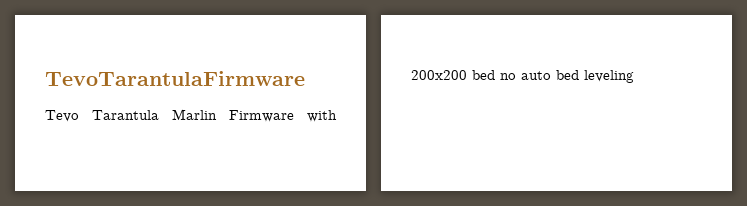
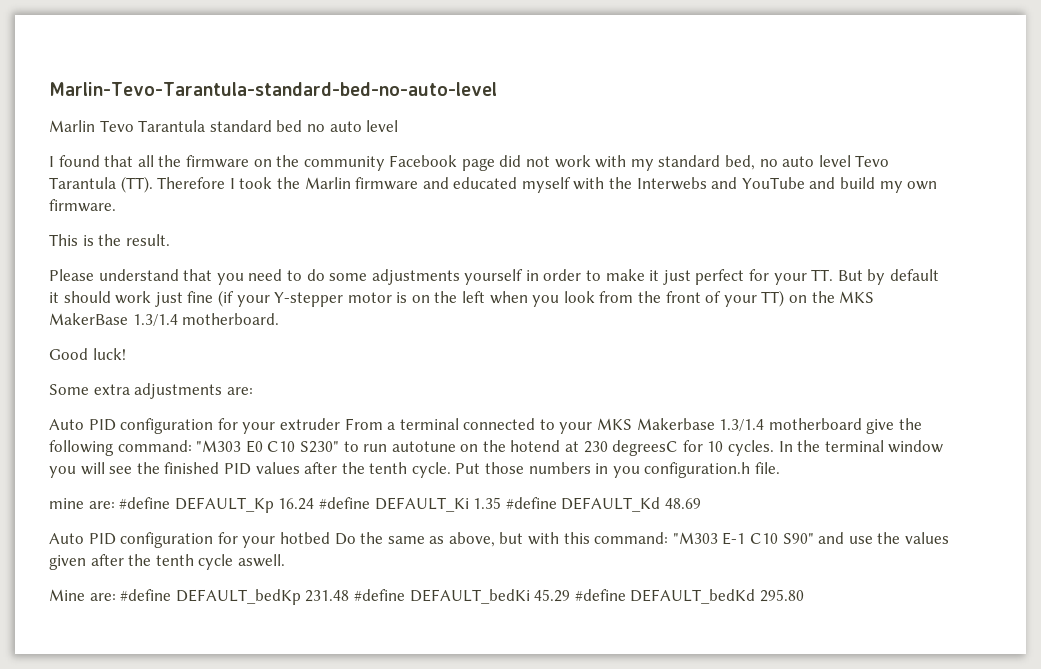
- TevoTarantulaFirmware
- Tevo Tarantula Marlin Firmware with 200x200 bed no auto bed leveling
+ Marlin-Tevo-Tarantula-standard-bed-no-auto-level
+ Marlin Tevo Tarantula standard bed no auto level
+ I found that all the firmware on the community Facebook page did not work with my standard bed, no auto level Tevo Tarantula (TT). Therefore I took the Marlin firmware and educated myself with the Interwebs and YouTube and build my own firmware.
+ This is the result.
+ Please understand that you need to do some adjustments yourself in order to make it just perfect for your TT. But by default it should work just fine (if your Y-stepper motor is on the left when you look from the front of your TT) on the MKS MakerBase 1.3/1.4 motherboard.
+ Good luck!
+ Some extra adjustments are:
+ Auto PID configuration for your extruder From a terminal connected to your MKS Makerbase 1.3/1.4 motherboard give the following command: "M303 E0 C10 S230" to run autotune on the hotend at 230 degreesC for 10 cycles. In the terminal window you will see the finished PID values after the tenth cycle. Put those numbers in you configuration.h file.
+ mine are: #define DEFAULT_Kp 16.24 #define DEFAULT_Ki 1.35 #define DEFAULT_Kd 48.69
+ Auto PID configuration for your hotbed Do the same as above, but with this command: "M303 E-1 C10 S90" and use the values given after the tenth cycle aswell.
+ Mine are: #define DEFAULT_bedKp 231.48 #define DEFAULT_bedKi 45.29 #define DEFAULT_bedKd 295.80

